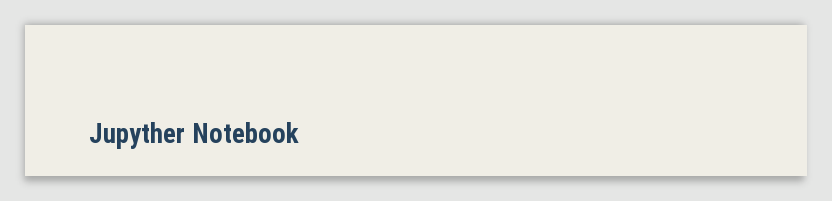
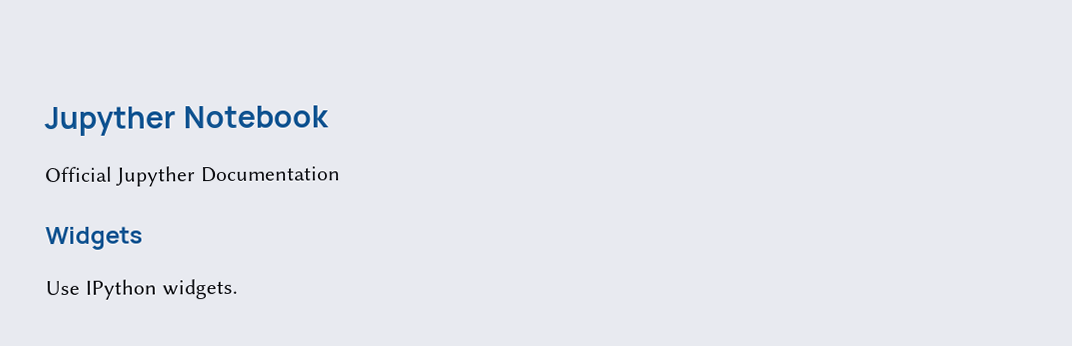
+ Official Jupyther Documentation
+ Widgets
+ Use IPython widgets.

